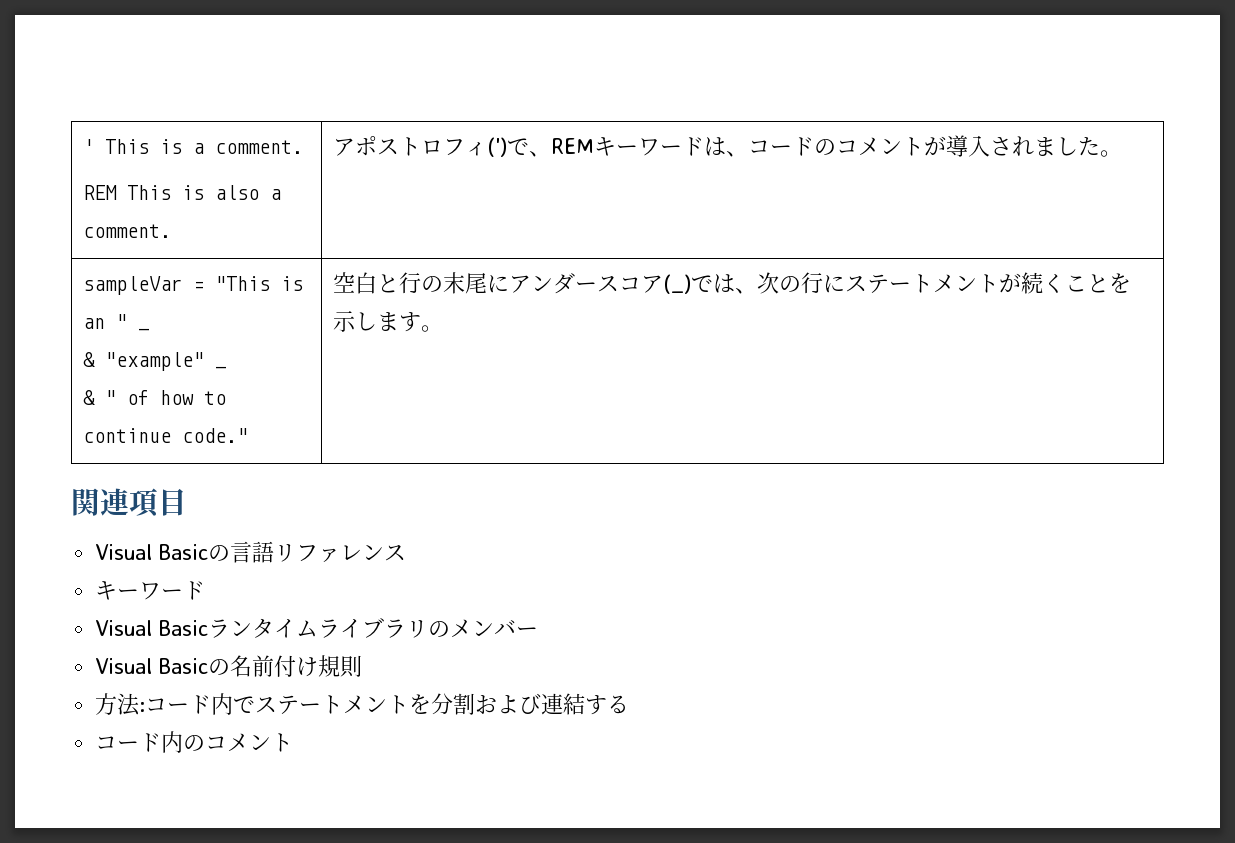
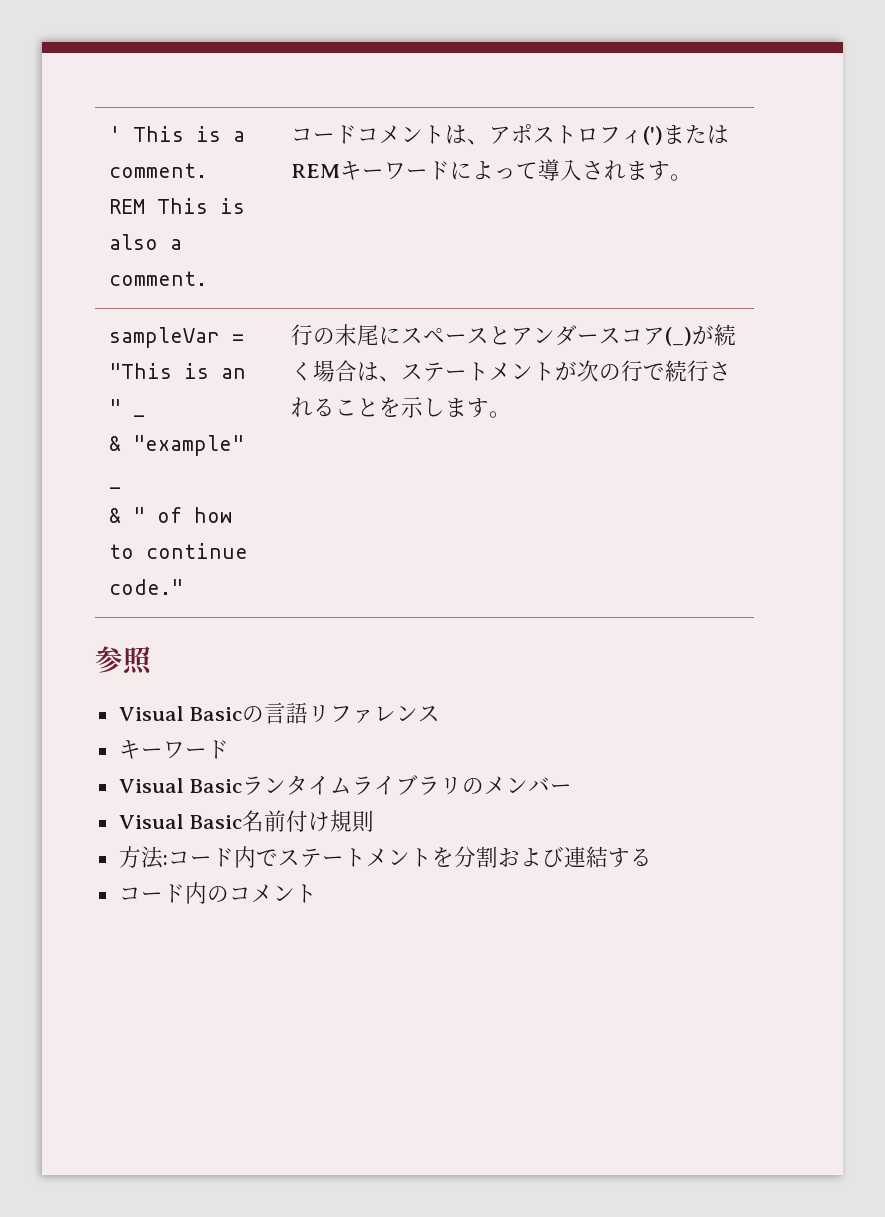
  ' This is a comment.
- REM This is also a comment. | アポストロフィ(')で、REMキーワードは、コードのコメントが導入されました。
+ REM This is also a comment. | コードコメントは、アポストロフィ(')またはREMキーワードによって導入されます。
- 空白と行の末尾にアンダースコア(_)では、次の行にステートメントが続くことを示します。
+ 行の末尾にスペースとアンダースコア(_)が続く場合は、ステートメントが次の行で続行されることを示します。
- 関連項目
+ 参照
- Visual Basicの名前付け規則
+ Visual Basic名前付け規則

